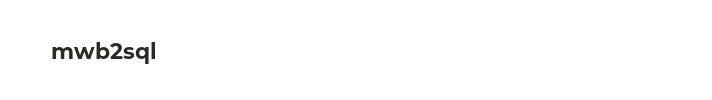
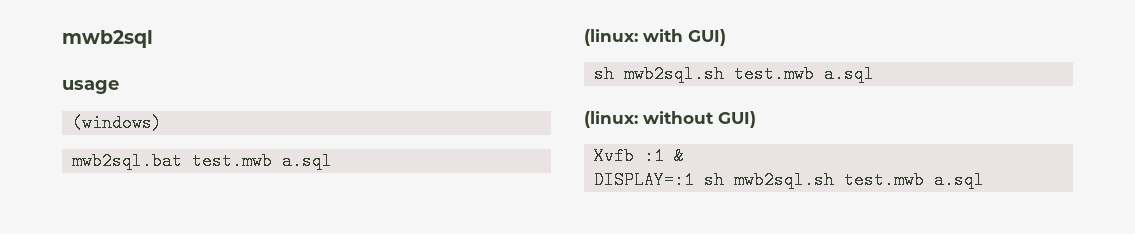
+ usage
+ (windows)
+ mwb2sql.bat test.mwb a.sql
+ (linux: with GUI)
+ sh mwb2sql.sh test.mwb a.sql
+ (linux: without GUI)
+ Xvfb :1 &
+ DISPLAY=:1 sh mwb2sql.sh test.mwb a.sql

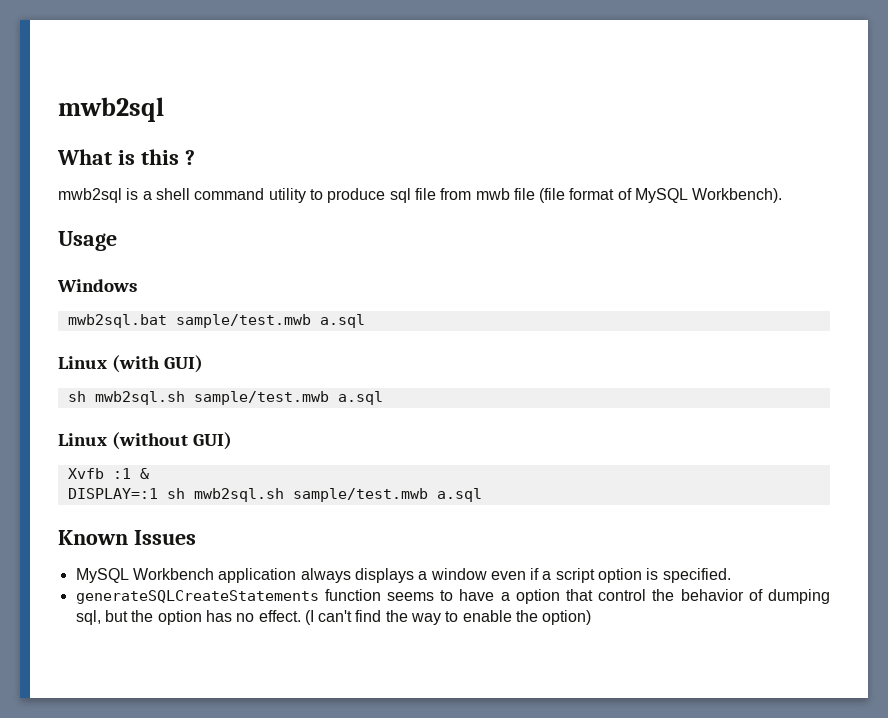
- usage
- (windows)
+ What is this ?
+ mwb2sql is a shell command utility to produce sql file from mwb file (file format of MySQL Workbench).
+ Usage
+ Windows
- mwb2sql.bat test.mwb a.sql
- (linux: with GUI)
- sh mwb2sql.sh test.mwb a.sql
- (linux: without GUI)
+ mwb2sql.bat sample/test.mwb a.sql
+ Linux (with GUI)
+ sh mwb2sql.sh sample/test.mwb a.sql
+ Linux (without GUI)
- DISPLAY=:1 sh mwb2sql.sh test.mwb a.sql
+ DISPLAY=:1 sh mwb2sql.sh sample/test.mwb a.sql
+ Known Issues
+ MySQL Workbench application always displays a window even if a script option is specified.
+ generateSQLCreateStatements function seems to have a option that control the behavior of dumping sql, but the option has no effect. (I can't find the way to enable the option)

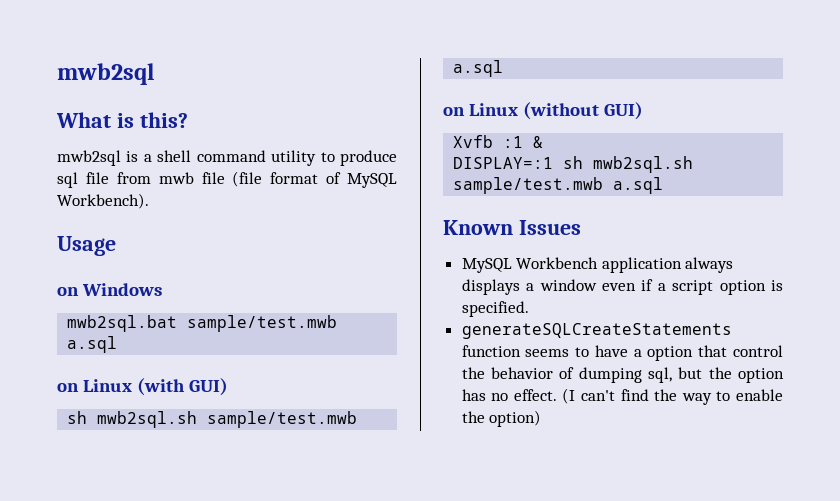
- What is this ?
+ What is this?
- Windows
+ on Windows
- Linux (with GUI)
+ on Linux (with GUI)
- Linux (without GUI)
+ on Linux (without GUI)

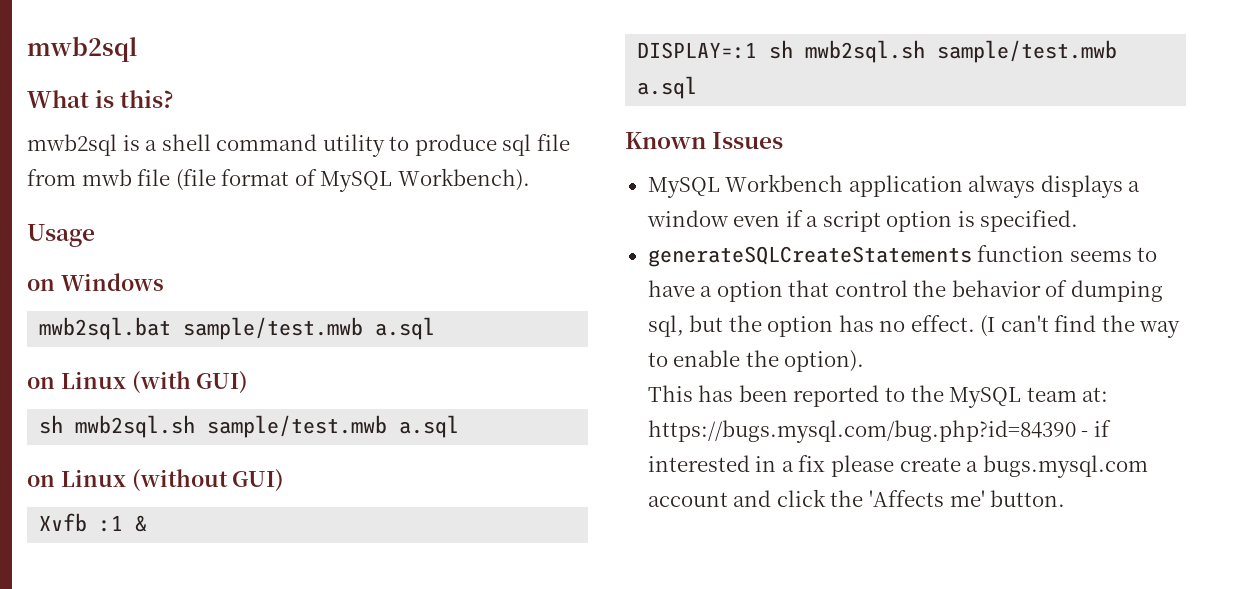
- (I can't find the way to enable the option)
+ (I can't find the way to enable the option).
+ This has been reported to the MySQL team at: https://bugs.mysql.com/bug.php?id=84390 - if interested in a fix please create a bugs.mysql.com account and click the 'Affects me' button.

